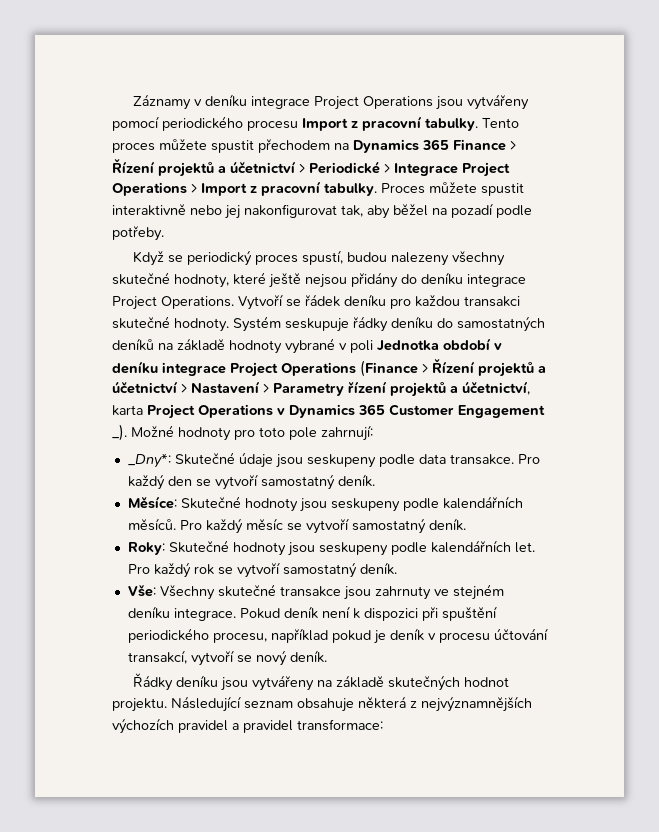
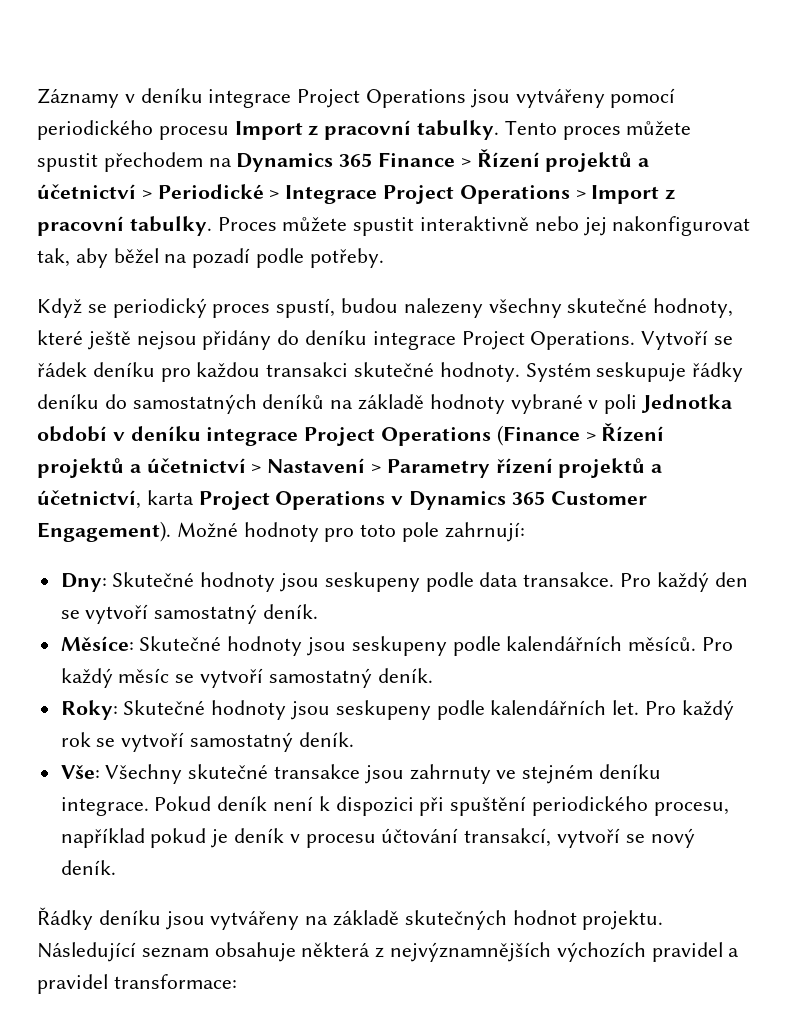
- Systém seskupuje řádky deníku do samostatných deníků na základě hodnoty vybrané v poli Jednotka období v deníku integrace Project Operations (Finance > Řízení projektů a účetnictví > Nastavení > Parametry řízení projektů a účetnictví, karta Project Operations v Dynamics 365 Customer Engagement _).
+ Systém seskupuje řádky deníku do samostatných deníků na základě hodnoty vybrané v poli Jednotka období v deníku integrace Project Operations (Finance > Řízení projektů a účetnictví > Nastavení > Parametry řízení projektů a účetnictví, karta Project Operations v Dynamics 365 Customer Engagement).
- _Dny*: Skutečné údaje jsou seskupeny podle data transakce.
+ Dny: Skutečné hodnoty jsou seskupeny podle data transakce.

